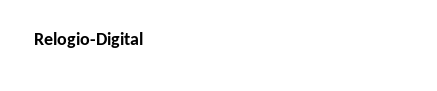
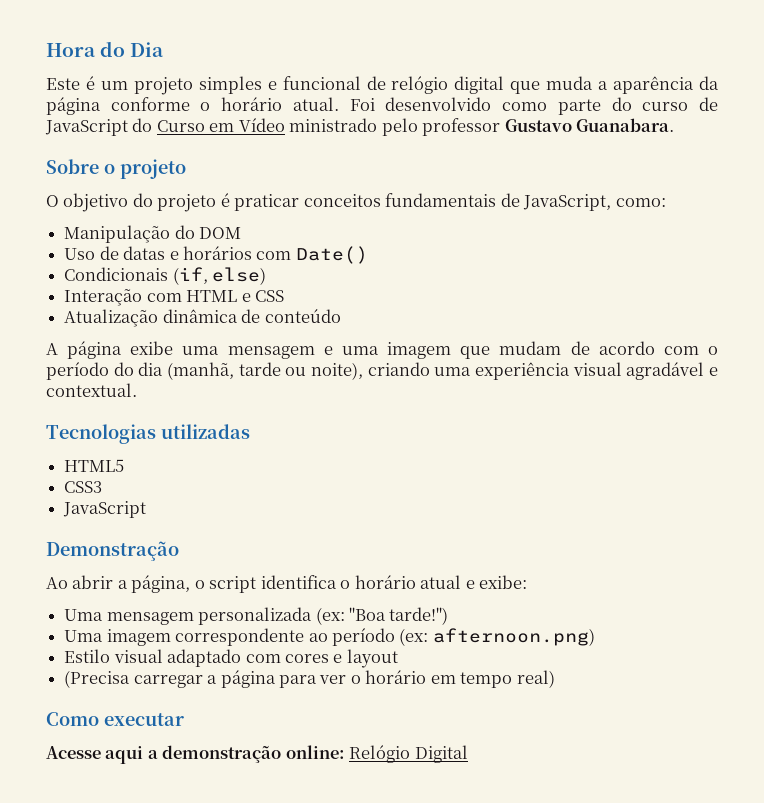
- Relogio-Digital
+ Hora do Dia
+ Este é um projeto simples e funcional de relógio digital que muda a aparência da página conforme o horário atual. Foi desenvolvido como parte do curso de JavaScript do Curso em Vídeo ministrado pelo professor Gustavo Guanabara.
+ Sobre o projeto
+ O objetivo do projeto é praticar conceitos fundamentais de JavaScript, como:
+ Manipulação do DOM
+ Uso de datas e horários com Date()
+ Condicionais (if, else)
+ Interação com HTML e CSS
+ Atualização dinâmica de conteúdo
+ A página exibe uma mensagem e uma imagem que mudam de acordo com o período do dia (manhã, tarde ou noite), criando uma experiência visual agradável e contextual.
+ Tecnologias utilizadas
+ HTML5
+ CSS3
+ JavaScript
+ Demonstração
+ Ao abrir a página, o script identifica o horário atual e exibe:
+ Uma mensagem personalizada (ex: "Boa tarde!")
+ Uma imagem correspondente ao período (ex: afternoon.png)
+ Estilo visual adaptado com cores e layout
+ (Precisa carregar a página para ver o horário em tempo real)
+ Como executar
+ Acesse aqui a demonstração online: Relógio Digital

